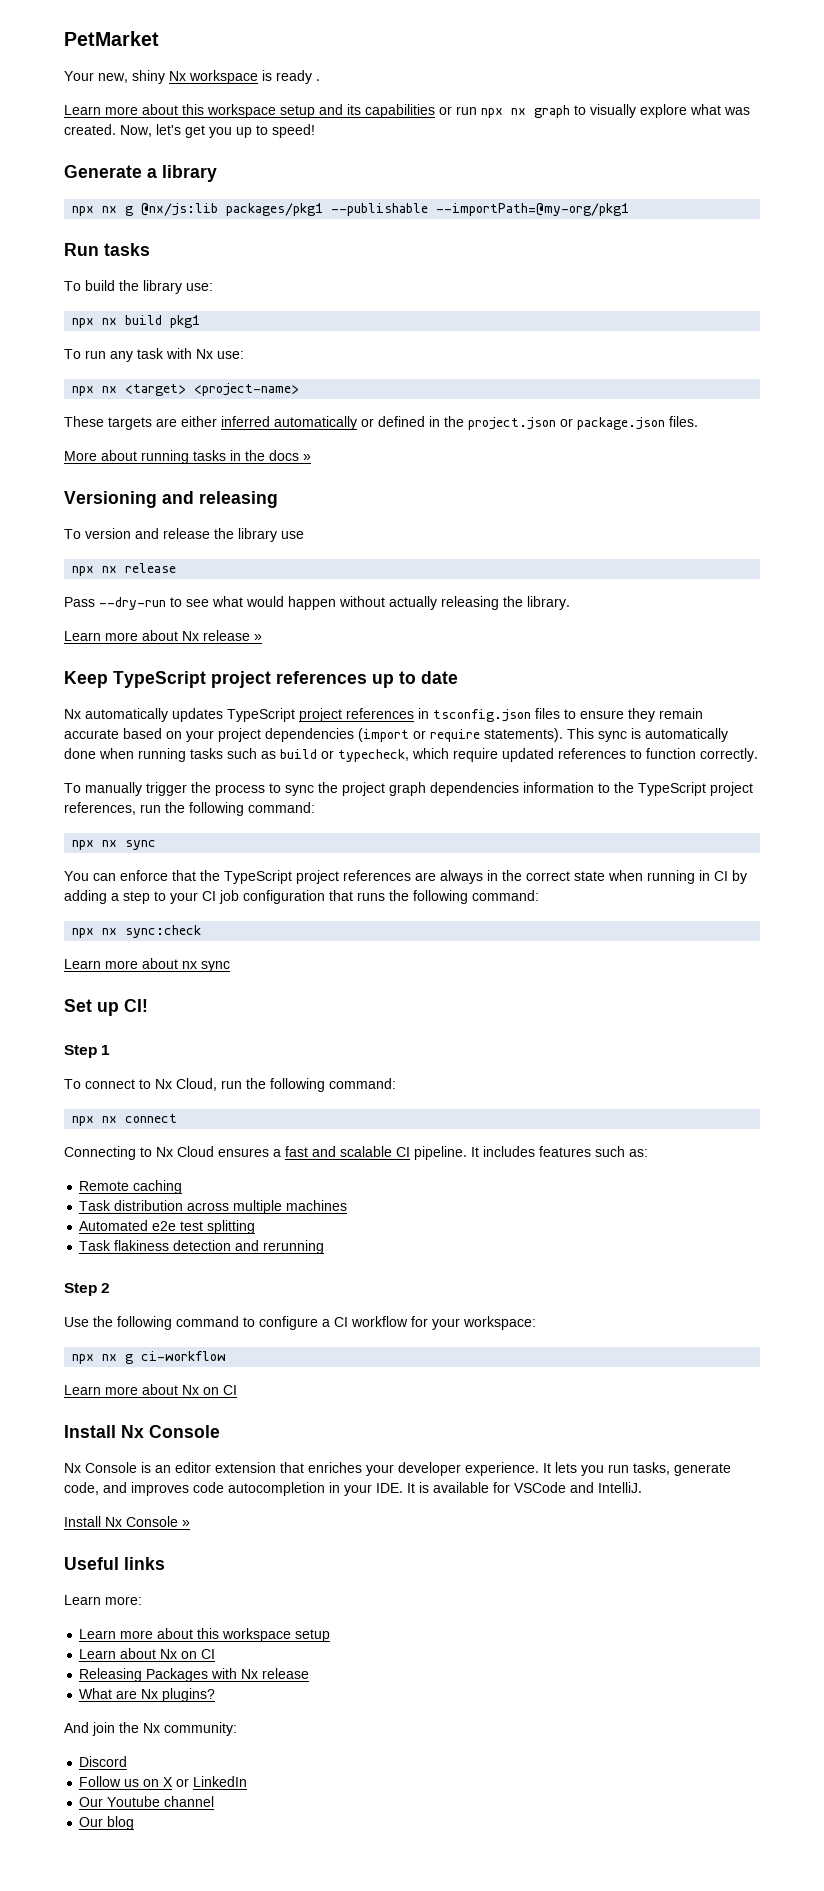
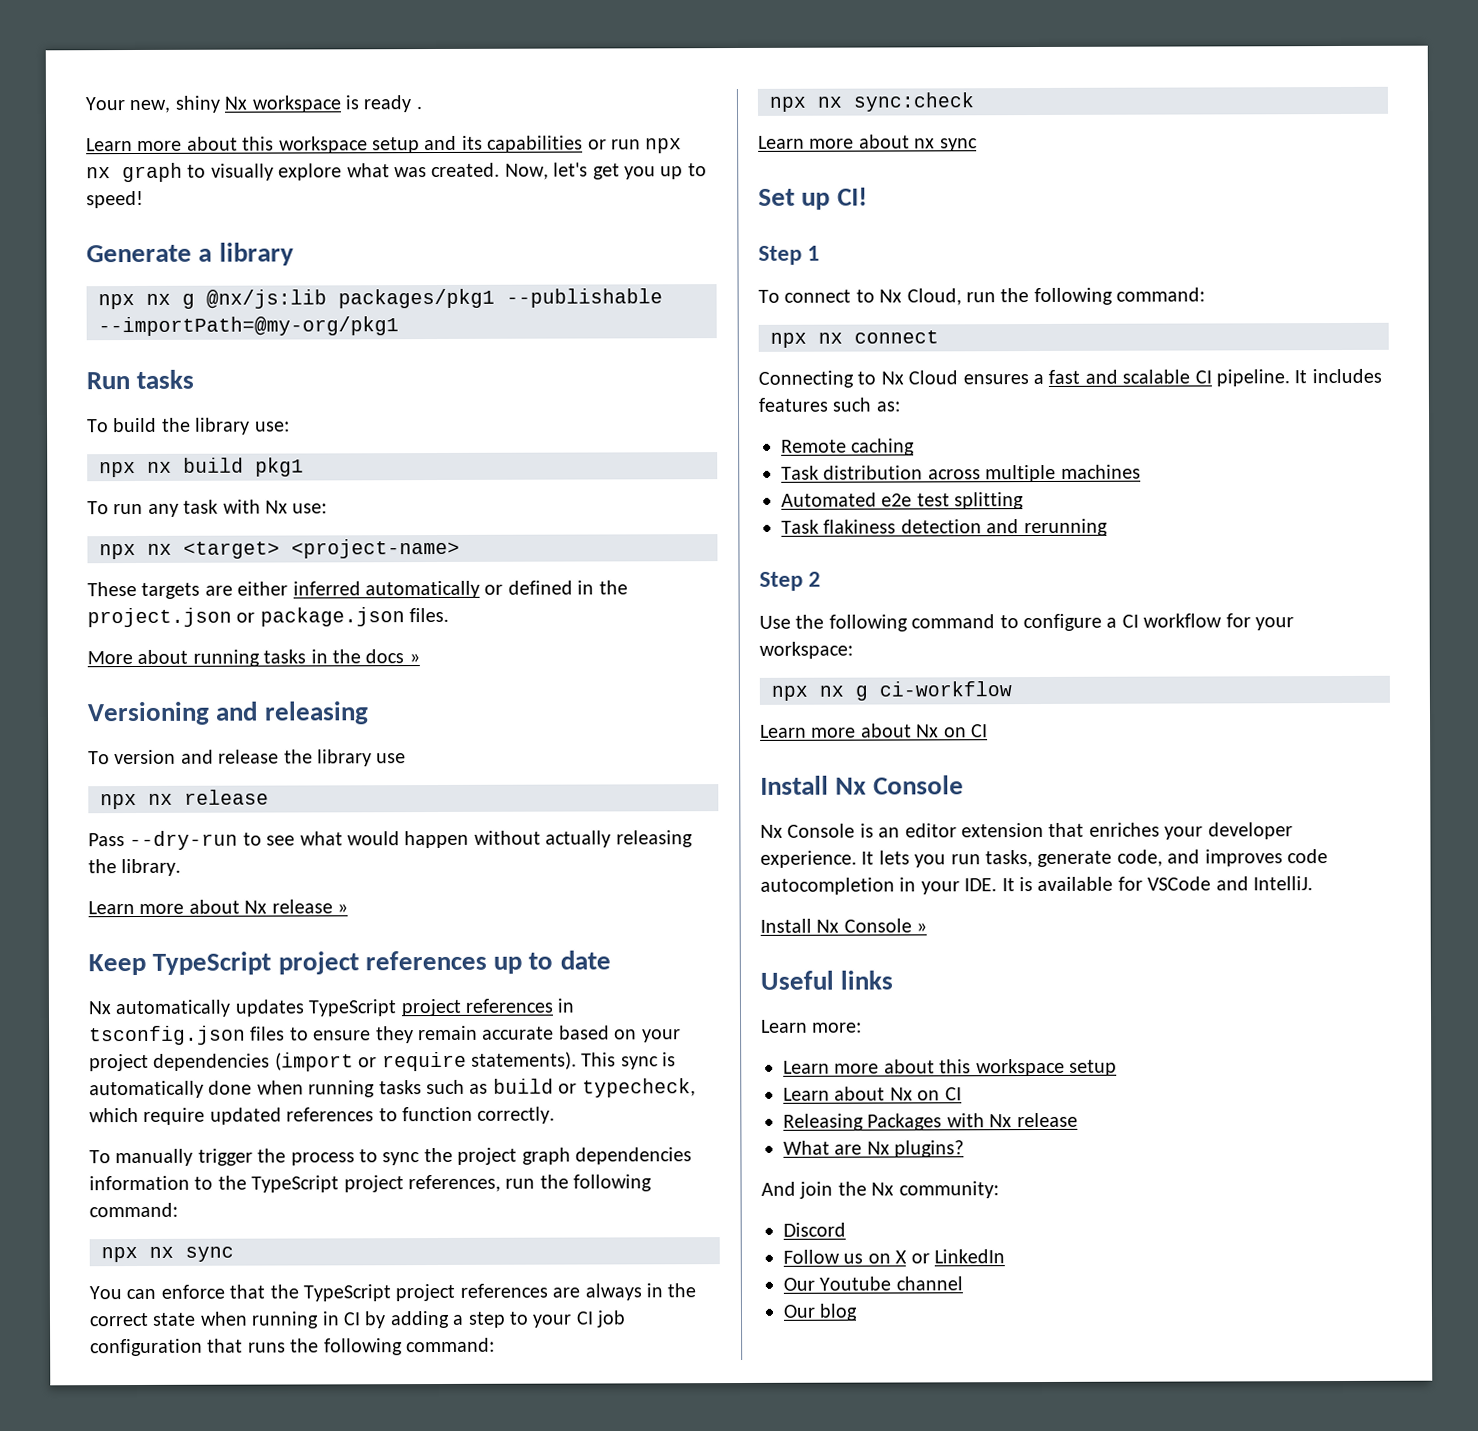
- PetMarket

